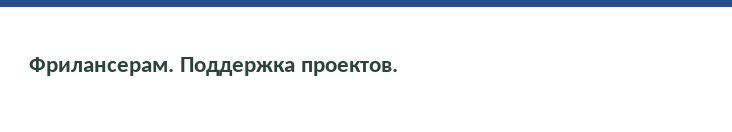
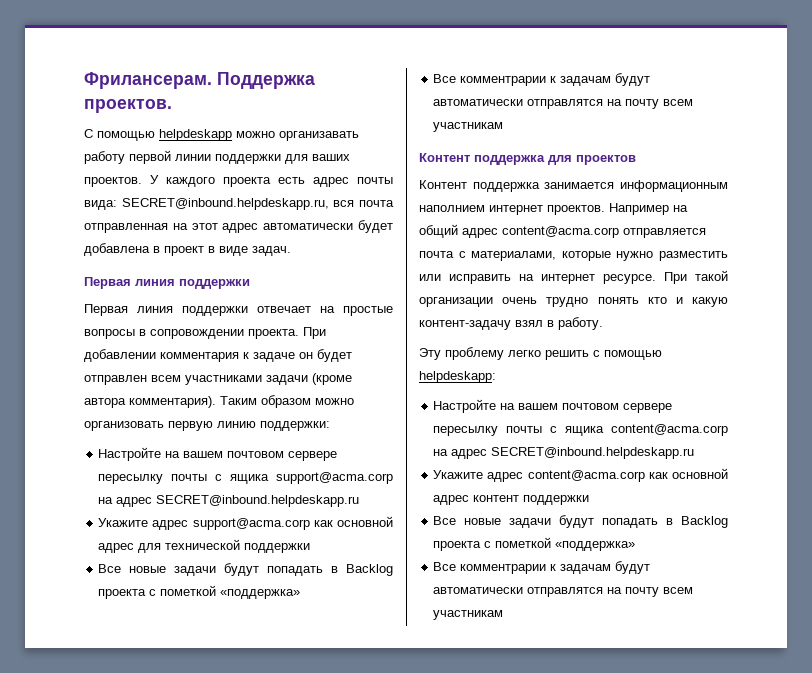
+ С помощью helpdeskapp можно организавать работу первой линии поддержки для ваших проектов. У каждого проекта есть адрес почты вида: SECRET@inbound.helpdeskapp.ru, вся почта отправленная на этот адрес автоматически будет добавлена в проект в виде задач.
+ Первая линия поддержки
+ Первая линия поддержки отвечает на простые вопросы в сопровождении проекта. При добавлении комментария к задаче он будет отправлен всем участниками задачи (кроме автора комментария). Таким образом можно организовать первую линию поддержки:
+ Настройте на вашем почтовом сервере пересылку почты с ящика support@acma.corp на адрес SECRET@inbound.helpdeskapp.ru
+ Укажите адрес support@acma.corp как основной адрес для технической поддержки
+ Все новые задачи будут попадать в Backlog проекта с пометкой «поддержка»
+ Все комментрарии к задачам будут автоматически отправлятся на почту всем участникам
+ Контент поддержка для проектов
+ Контент поддержка занимается информационным наполнием интернет проектов. Например на общий адрес content@acma.corp отправляется почта с материалами, которые нужно разместить или исправить на интернет ресурсе. При такой организации очень трудно понять кто и какую контент-задачу взял в работу.
+ Эту проблему легко решить с помощью helpdeskapp:
+ Настройте на вашем почтовом сервере пересылку почты с ящика content@acma.corp на адрес SECRET@inbound.helpdeskapp.ru
+ Укажите адрес content@acma.corp как основной адрес контент поддержки
+ Все новые задачи будут попадать в Backlog проекта с пометкой «поддержка»
+ Все комментрарии к задачам будут автоматически отправлятся на почту всем участникам

